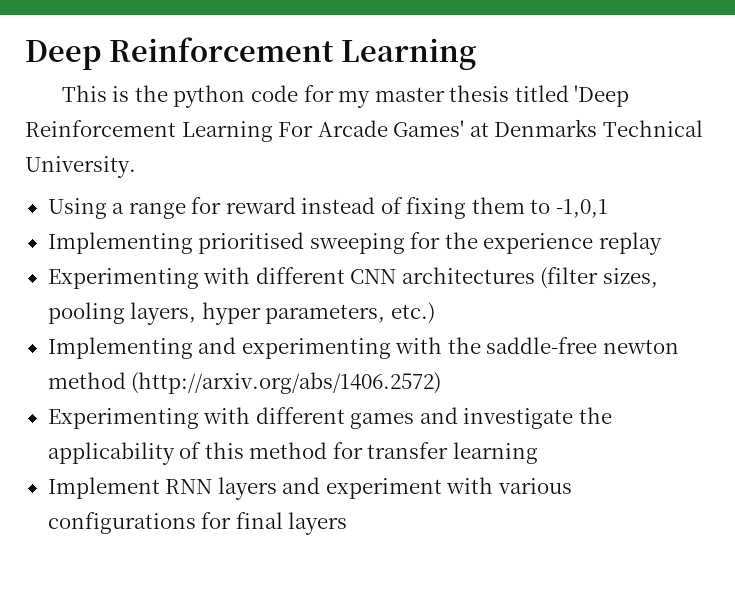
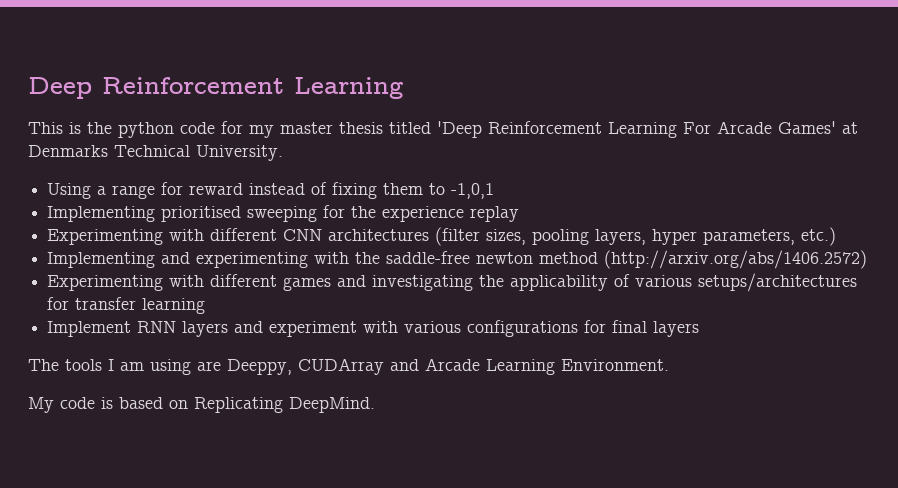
- Experimenting with different games and investigate the applicability of this method for transfer learning
+ Experimenting with different games and investigating the applicability of various setups/architectures for transfer learning
+ The tools I am using are Deeppy, CUDArray and Arcade Learning Environment.
+ My code is based on Replicating DeepMind.

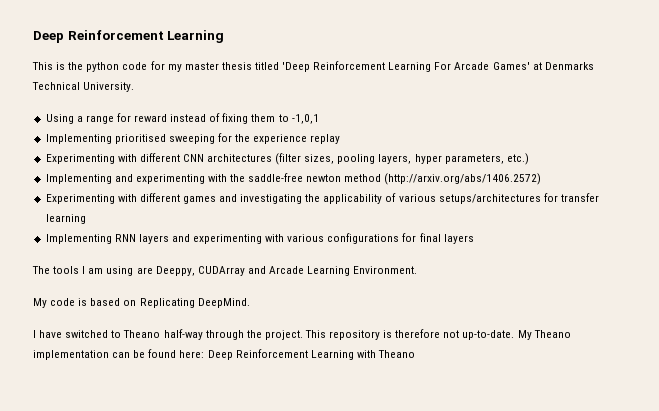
- Implement RNN layers and experiment with various configurations for final layers
+ Implementing RNN layers and experimenting with various configurations for final layers
+ I have switched to Theano half-way through the project. This repository is therefore not up-to-date. My Theano implementation can be found here: Deep Reinforcement Learning with Theano

